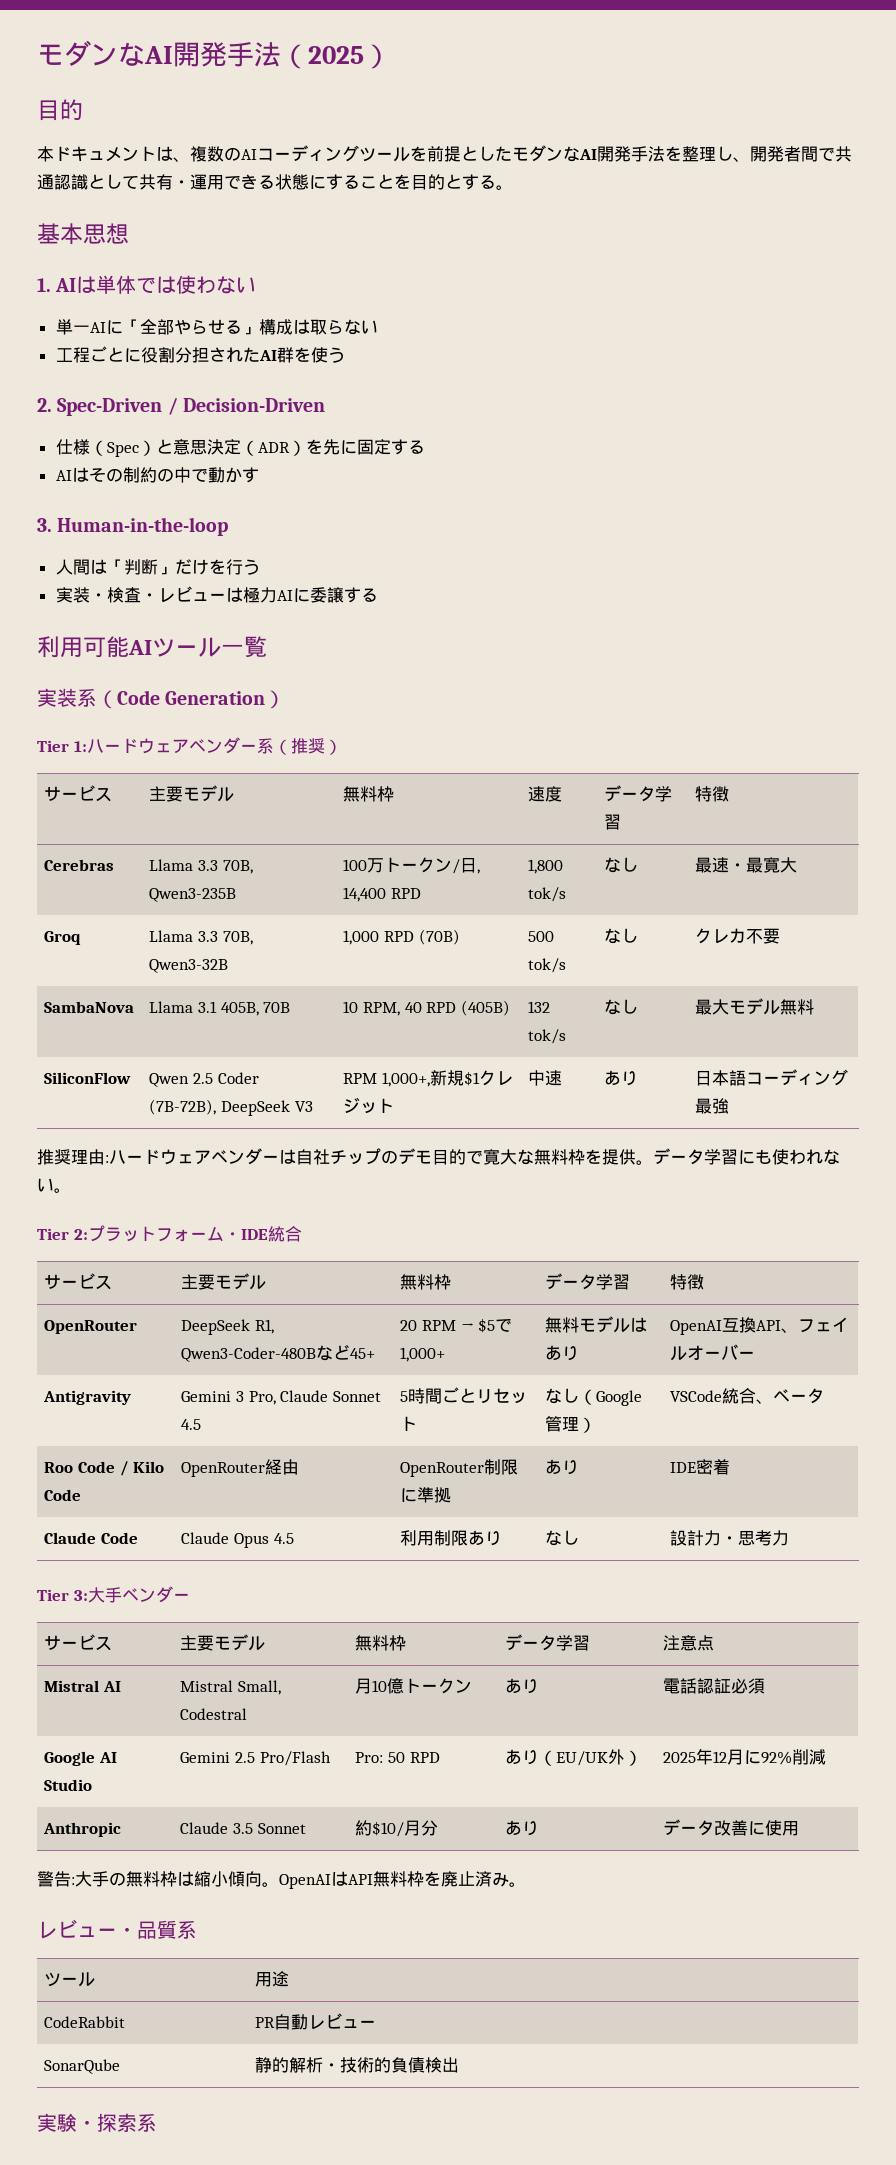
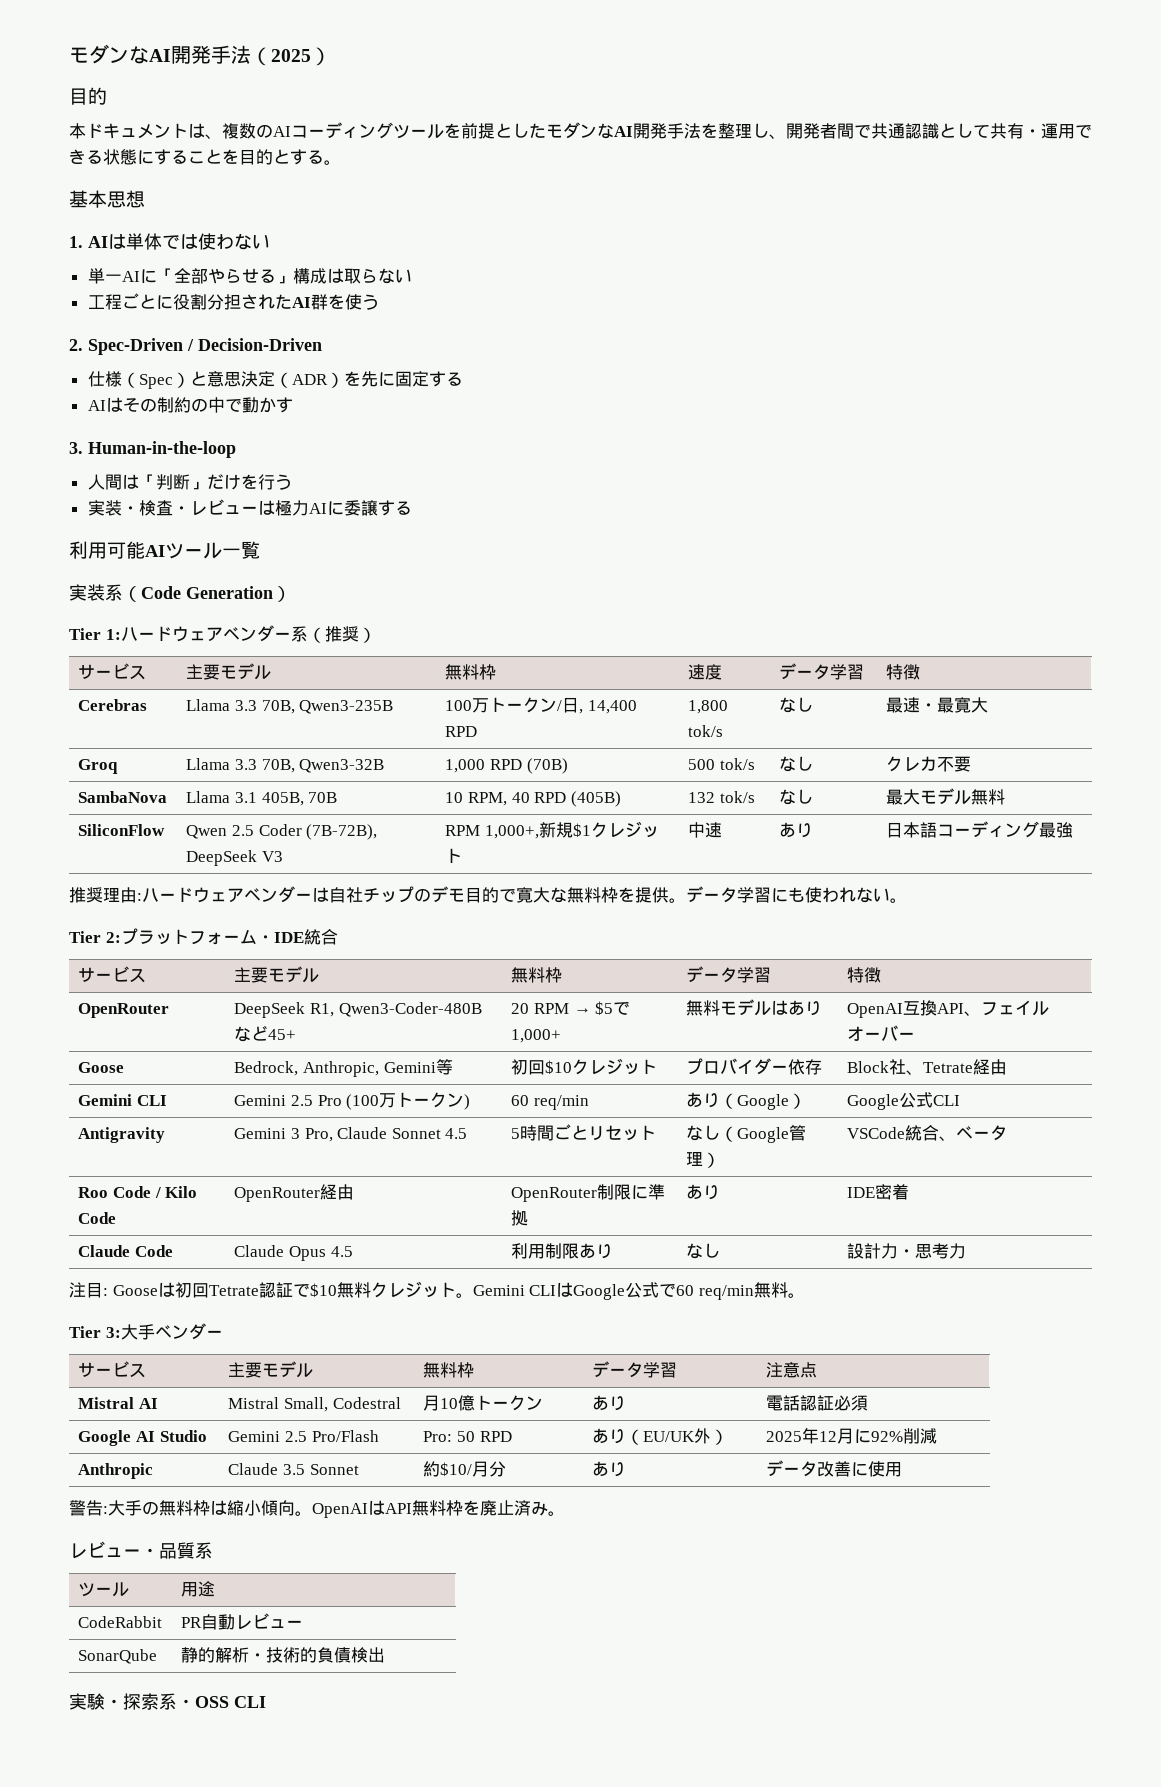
+ Goose | Bedrock, Anthropic, Gemini等 | 初回$10クレジット | プロバイダー依存 | Block社、Tetrate経由
+ Gemini CLI | Gemini 2.5 Pro (100万トークン) | 60 req/min | あり（Google） | Google公式CLI
+ 注目: Gooseは初回Tetrate認証で$10無料クレジット。Gemini CLIはGoogle公式で60 req/min無料。
- 実験・探索系
+ 実験・探索系・OSS CLI

